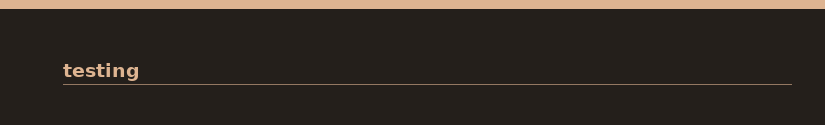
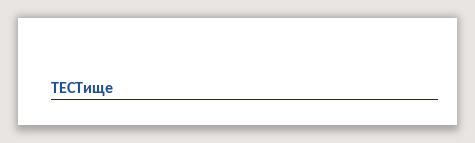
- testing
+ ТЕСТище

